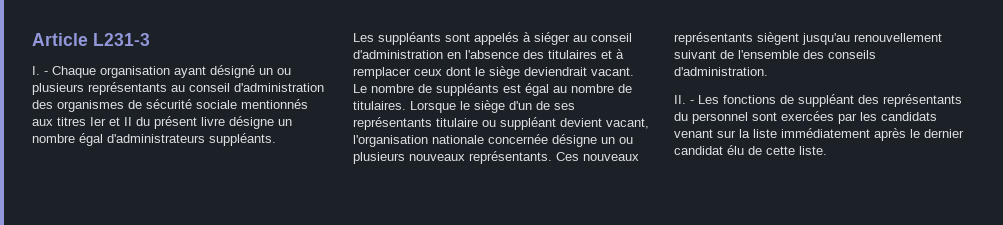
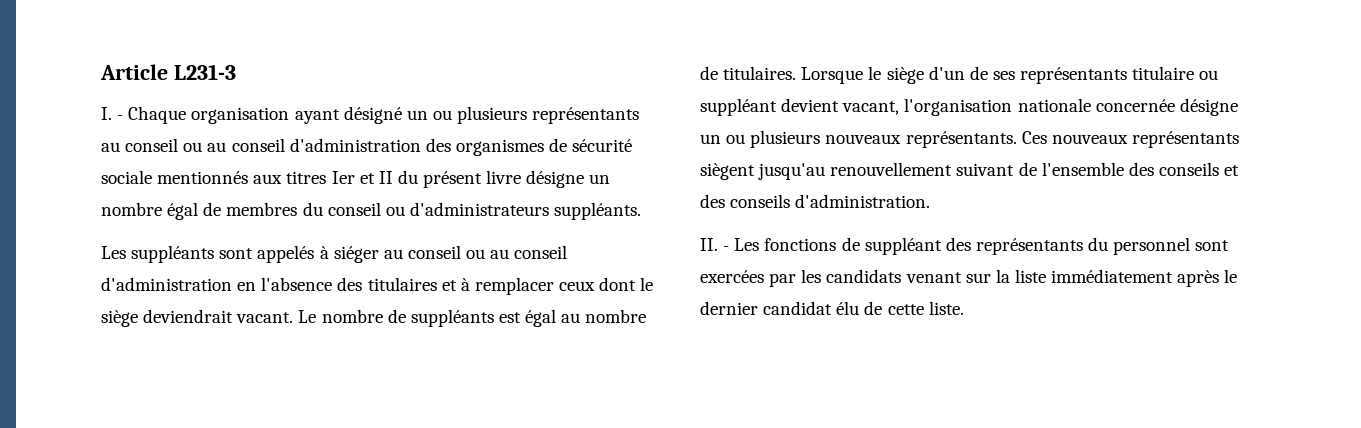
- I. - Chaque organisation ayant désigné un ou plusieurs représentants au conseil d'administration des organismes de sécurité sociale mentionnés aux titres Ier et II du présent livre désigne un nombre égal d'administrateurs suppléants.
+ I. - Chaque organisation ayant désigné un ou plusieurs représentants au conseil ou au conseil d'administration des organismes de sécurité sociale mentionnés aux titres Ier et II du présent livre désigne un nombre égal de membres du conseil ou d'administrateurs suppléants.
- Les suppléants sont appelés à siéger au conseil d'administration en l'absence des titulaires et à remplacer ceux dont le siège deviendrait vacant.
+ Les suppléants sont appelés à siéger au conseil ou au conseil d'administration en l'absence des titulaires et à remplacer ceux dont le siège deviendrait vacant.
- Ces nouveaux représentants siègent jusqu'au renouvellement suivant de l'ensemble des conseils d'administration.
+ Ces nouveaux représentants siègent jusqu'au renouvellement suivant de l'ensemble des conseils et des conseils d'administration.

